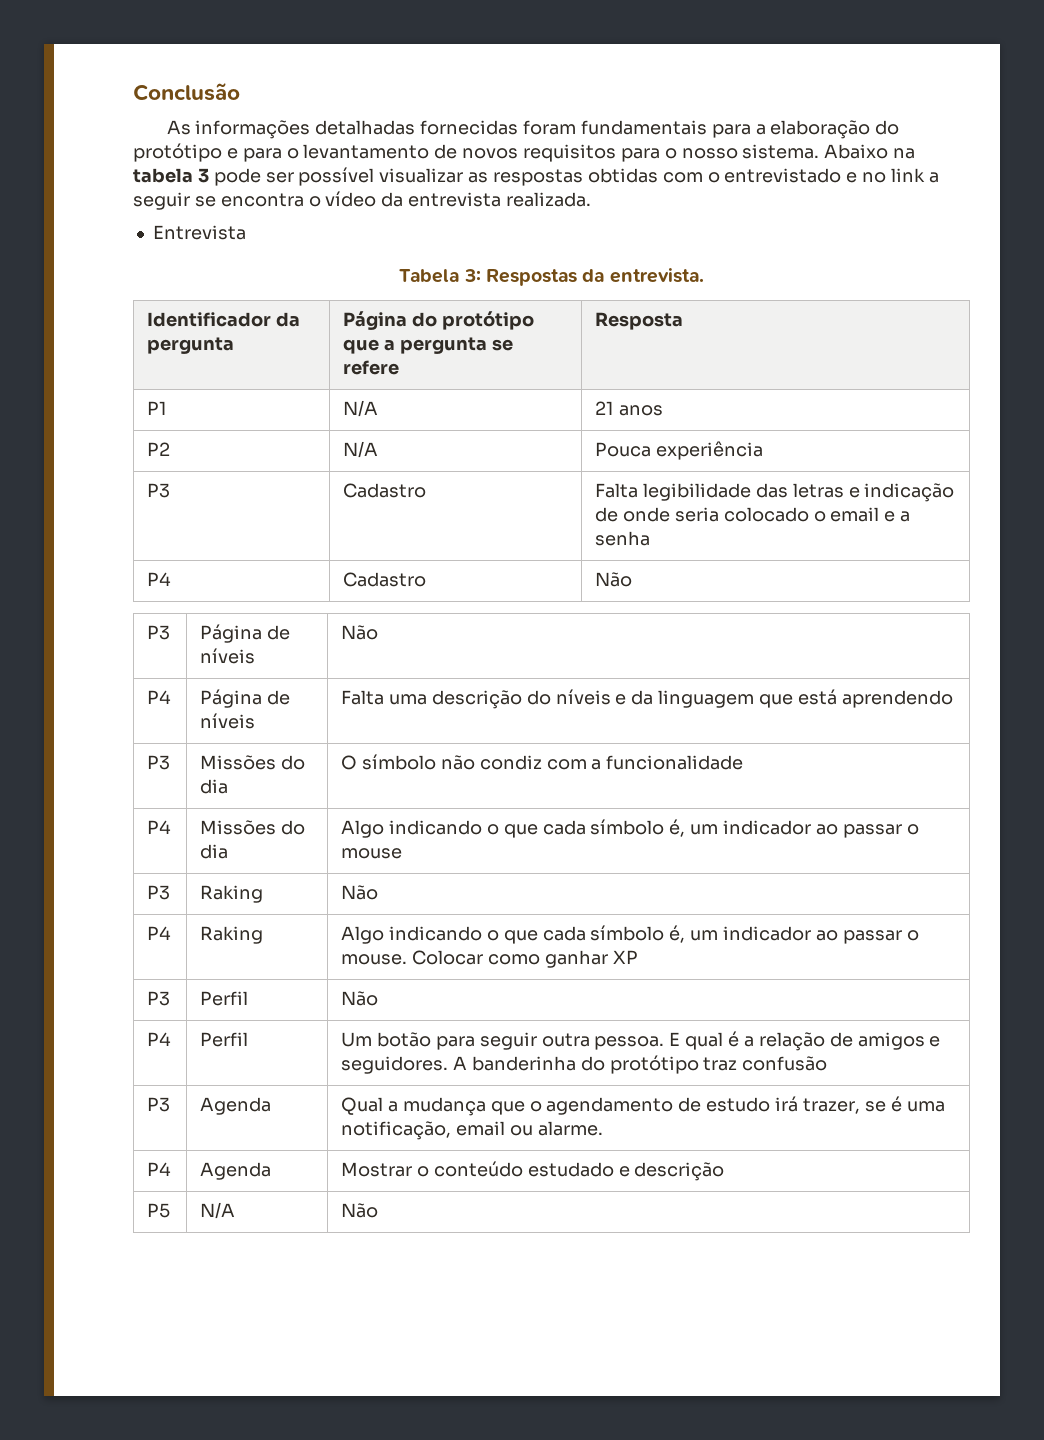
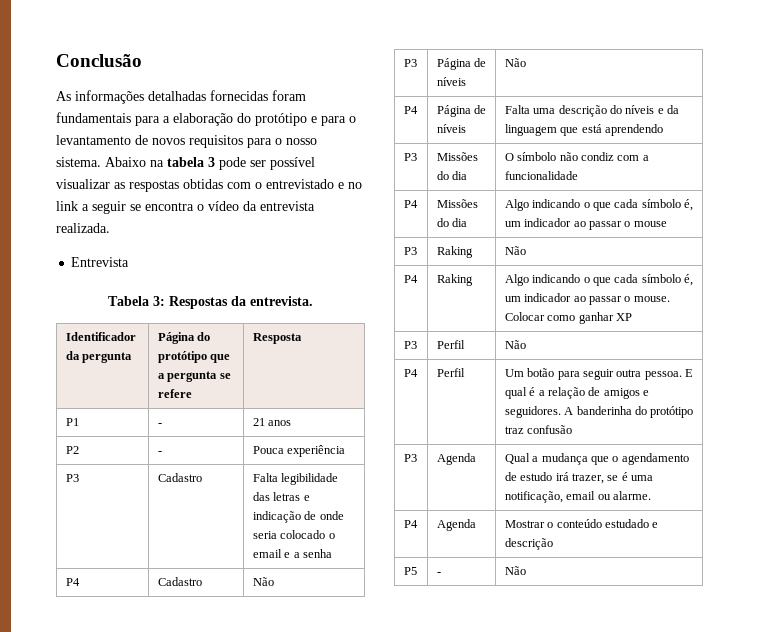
- P1 | N/A | 21 anos
+ P1 | - | 21 anos
- P2 | N/A | Pouca experiência
+ P2 | - | Pouca experiência
- P5 | N/A | Não
+ P5 | - | Não

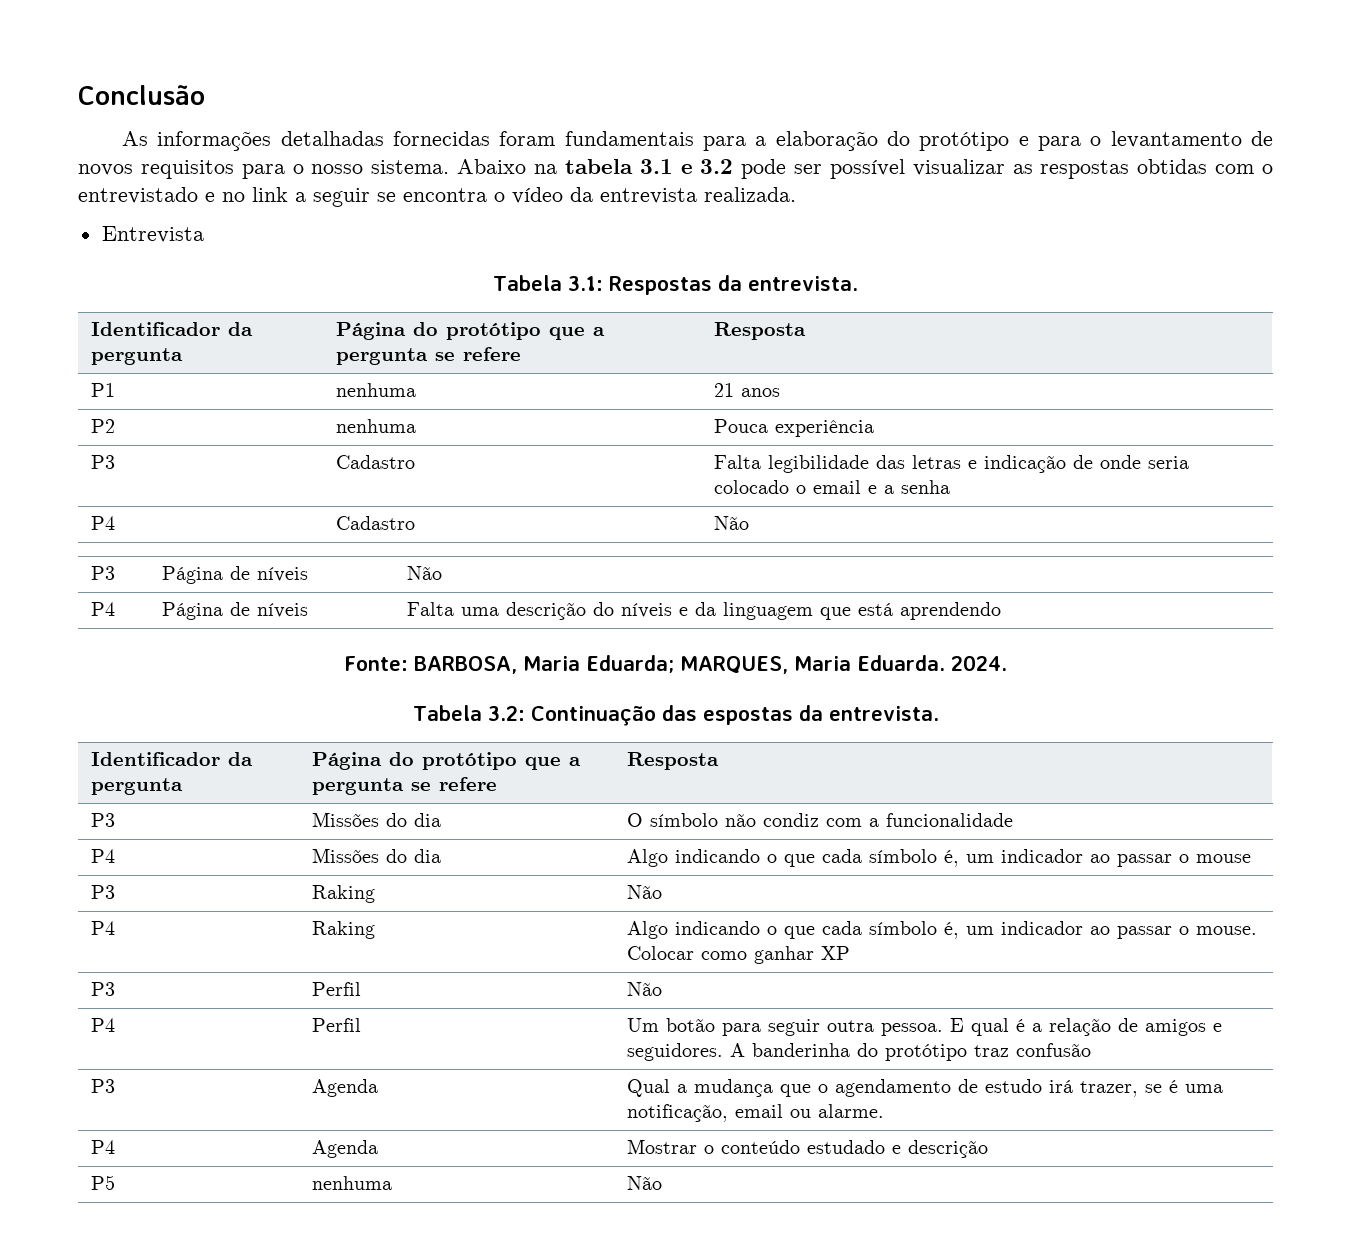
- Abaixo na tabela 3 pode ser possível visualizar as respostas obtidas com o entrevistado e no link a seguir se encontra o vídeo da entrevista realizada.
+ Abaixo na tabela 3.1 e 3.2 pode ser possível visualizar as respostas obtidas com o entrevistado e no link a seguir se encontra o vídeo da entrevista realizada.
- Tabela 3: Respostas da entrevista.
+ Tabela 3.1: Respostas da entrevista.
- P1 | - | 21 anos
+ P1 | nenhuma | 21 anos
- P2 | - | Pouca experiência
+ P2 | nenhuma | Pouca experiência
+ Fonte: BARBOSA, Maria Eduarda; MARQUES, Maria Eduarda. 2024.
+ Tabela 3.2: Continuação das espostas da entrevista.
+ Identificador da pergunta | Página do protótipo que a pergunta se refere | Resposta
- P5 | - | Não
+ P5 | nenhuma | Não

